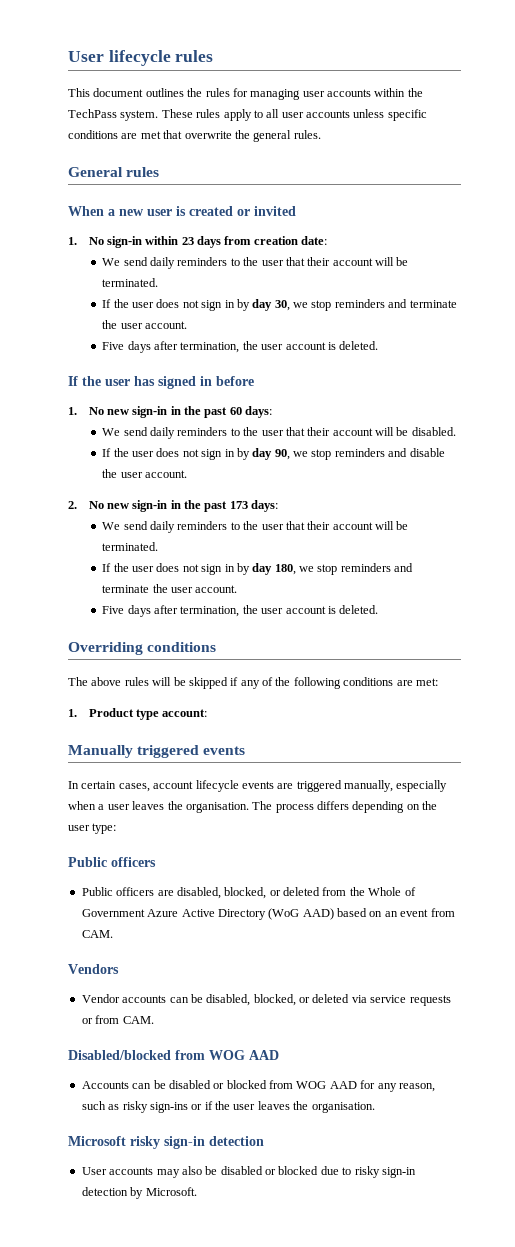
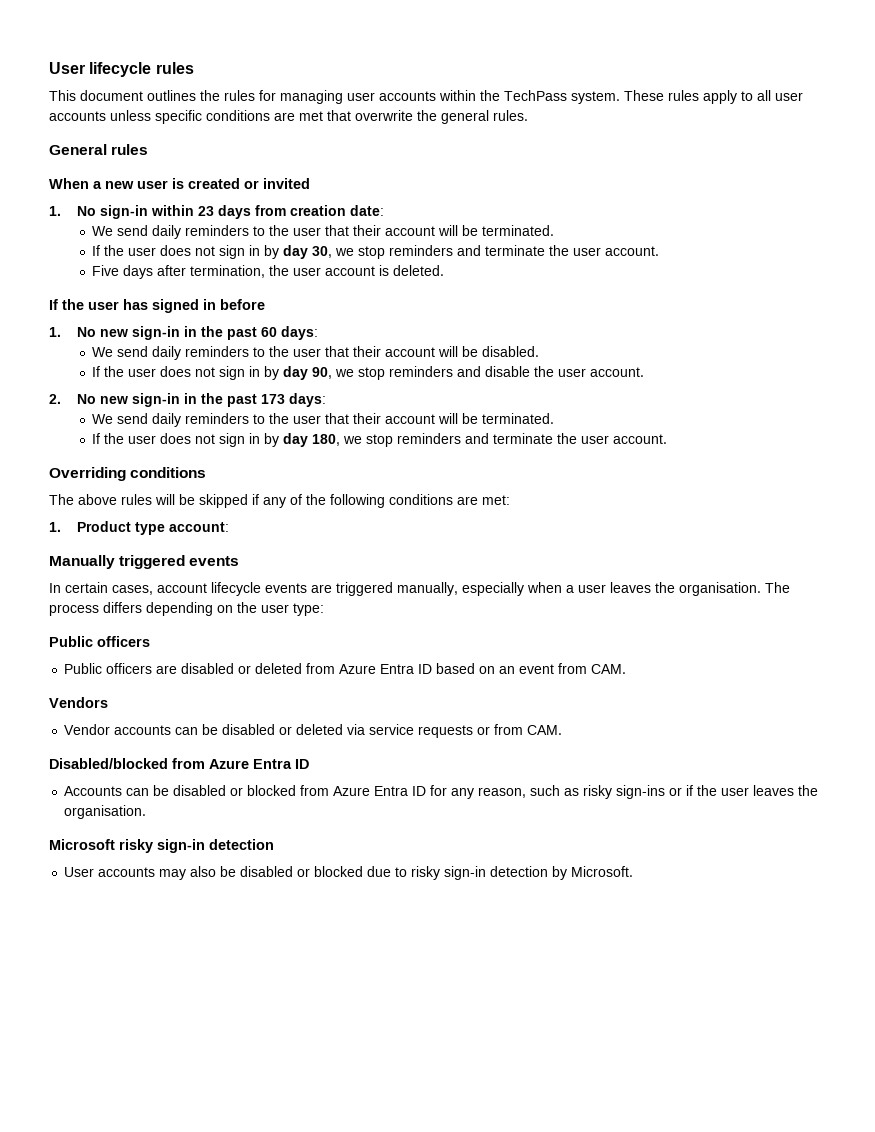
  If the user does not sign in by day 180, we stop reminders and terminate the user account.
- Five days after termination, the user account is deleted.
- Public officers are disabled, blocked, or deleted from the Whole of Government Azure Active Directory (WoG AAD) based on an event from CAM.
+ Public officers are disabled or deleted from Azure Entra ID based on an event from CAM.
- Vendor accounts can be disabled, blocked, or deleted via service requests or from CAM.
+ Vendor accounts can be disabled or deleted via service requests or from CAM.
- Disabled/blocked from WOG AAD
+ Disabled/blocked from Azure Entra ID
- Accounts can be disabled or blocked from WOG AAD for any reason, such as risky sign-ins or if the user leaves the organisation.
+ Accounts can be disabled or blocked from Azure Entra ID for any reason, such as risky sign-ins or if the user leaves the organisation.

